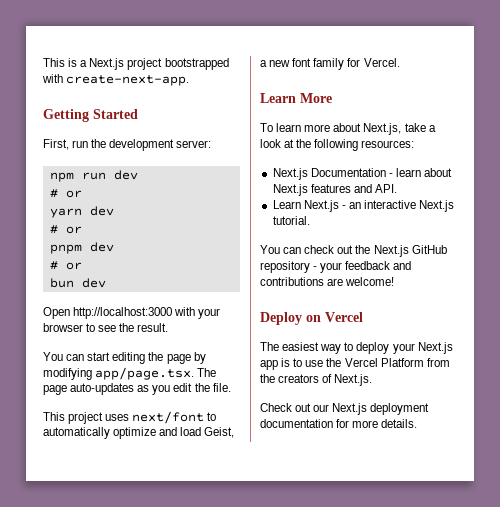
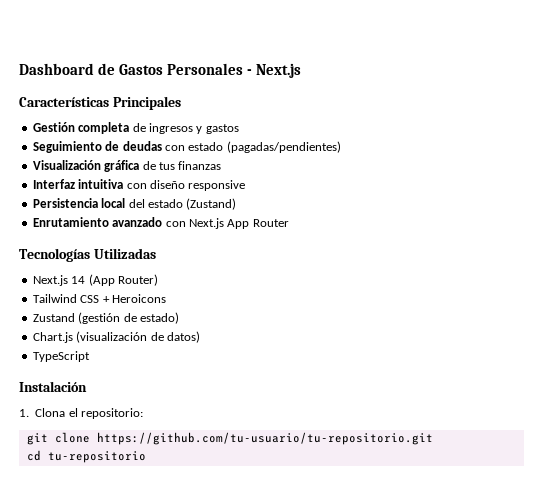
- This is a Next.js project bootstrapped with create-next-app.
- Getting Started
- First, run the development server:
- npm run dev
- # or
- yarn dev
- # or
- pnpm dev
- # or
- bun dev
- Open http://localhost:3000 with your browser to see the result.
- You can start editing the page by modifying app/page.tsx. The page auto-updates as you edit the file.
- This project uses next/font to automatically optimize and load Geist, a new font family for Vercel.
- Learn More
- To learn more about Next.js, take a look at the following resources:
- Next.js Documentation - learn about Next.js features and API.
- Learn Next.js - an interactive Next.js tutorial.
- You can check out the Next.js GitHub repository - your feedback and contributions are welcome!
- Deploy on Vercel
- The easiest way to deploy your Next.js app is to use the Vercel Platform from the creators of Next.js.
- Check out our Next.js deployment documentation for more details.
+ Dashboard de Gastos Personales - Next.js
+ Características Principales
+ Gestión completa de ingresos y gastos
+ Seguimiento de deudas con estado (pagadas/pendientes)
+ Visualización gráfica de tus finanzas
+ Interfaz intuitiva con diseño responsive
+ Persistencia local del estado (Zustand)
+ Enrutamiento avanzado con Next.js App Router
+ Tecnologías Utilizadas
+ Next.js 14 (App Router)
+ Tailwind CSS + Heroicons
+ Zustand (gestión de estado)
+ Chart.js (visualización de datos)
+ TypeScript
+ Instalación
+ 1. Clona el repositorio:
+ git clone https://github.com/tu-usuario/tu-repositorio.git
+ cd tu-repositorio

